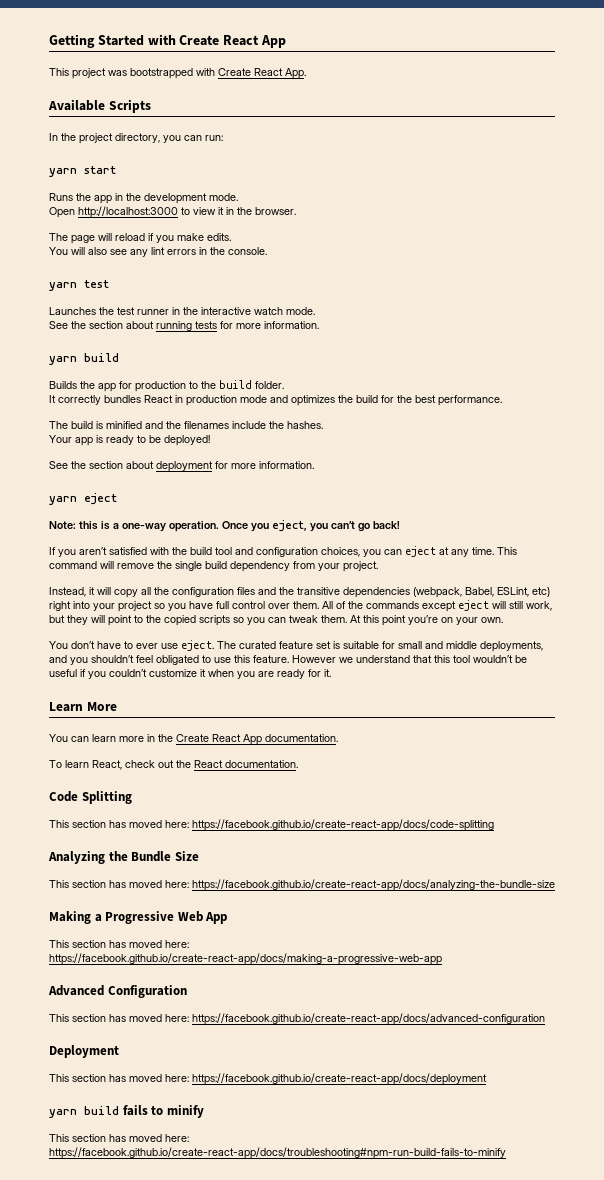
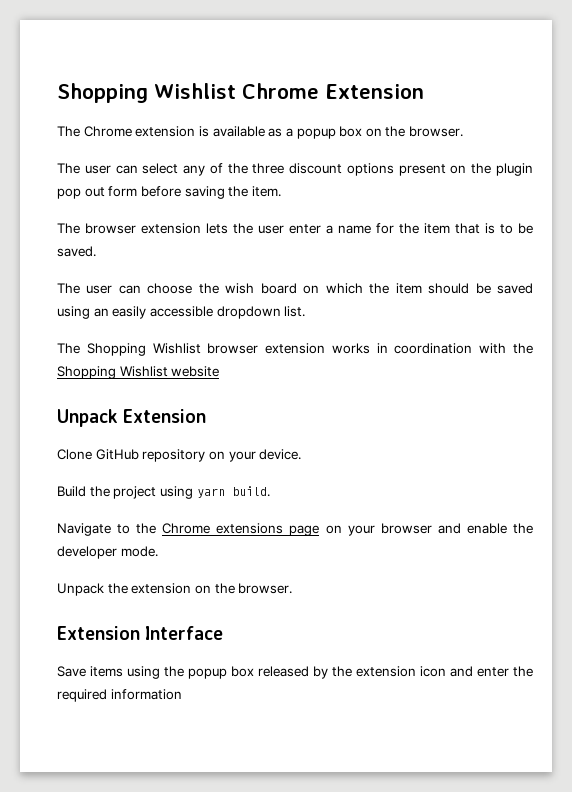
- Getting Started with Create React App
- This project was bootstrapped with Create React App.
- Available Scripts
- In the project directory, you can run:
- yarn start
- Runs the app in the development mode.
- Open http://localhost:3000 to view it in the browser.
- The page will reload if you make edits.
- You will also see any lint errors in the console.
- yarn test
- Launches the test runner in the interactive watch mode.
- See the section about running tests for more information.
- yarn build
- Builds the app for production to the build folder.
- It correctly bundles React in production mode and optimizes the build for the best performance.
- The build is minified and the filenames include the hashes.
- Your app is ready to be deployed!
- See the section about deployment for more information.
- yarn eject
- Note: this is a one-way operation. Once you eject, you can’t go back!
- If you aren’t satisfied with the build tool and configuration choices, you can eject at any time. This command will remove the single build dependency from your project.
- Instead, it will copy all the configuration files and the transitive dependencies (webpack, Babel, ESLint, etc) right into your project so you have full control over them. All of the commands except eject will still work, but they will point to the copied scripts so you can tweak them. At this point you’re on your own.
- You don’t have to ever use eject. The curated feature set is suitable for small and middle deployments, and you shouldn’t feel obligated to use this feature. However we understand that this tool wouldn’t be useful if you couldn’t customize it when you are ready for it.
- Learn More
- You can learn more in the Create React App documentation.
- To learn React, check out the React documentation.
- Code Splitting
- This section has moved here: https://facebook.github.io/create-react-app/docs/code-splitting
- Analyzing the Bundle Size
- This section has moved here: https://facebook.github.io/create-react-app/docs/analyzing-the-bundle-size
- Making a Progressive Web App
- This section has moved here: https://facebook.github.io/create-react-app/docs/making-a-progressive-web-app
- Advanced Configuration
- This section has moved here: https://facebook.github.io/create-react-app/docs/advanced-configuration
- Deployment
- This section has moved here: https://facebook.github.io/create-react-app/docs/deployment
- yarn build fails to minify
- This section has moved here: https://facebook.github.io/create-react-app/docs/troubleshooting#npm-run-build-fails-to-minify
+ Shopping Wishlist Chrome Extension
+ The Chrome extension is available as a popup box on the browser.
+ The user can select any of the three discount options present on the plugin pop out form before saving the item.
+ The browser extension lets the user enter a name for the item that is to be saved.
+ The user can choose the wish board on which the item should be saved using an easily accessible dropdown list.
+ The Shopping Wishlist browser extension works in coordination with the Shopping Wishlist website
+ Unpack Extension
+ Clone GitHub repository on your device.
+ Build the project using yarn build.
+ Navigate to the Chrome extensions page on your browser and enable the developer mode.
+ Unpack the extension on the browser.
+ Extension Interface
+ Save items using the popup box released by the extension icon and enter the required information

